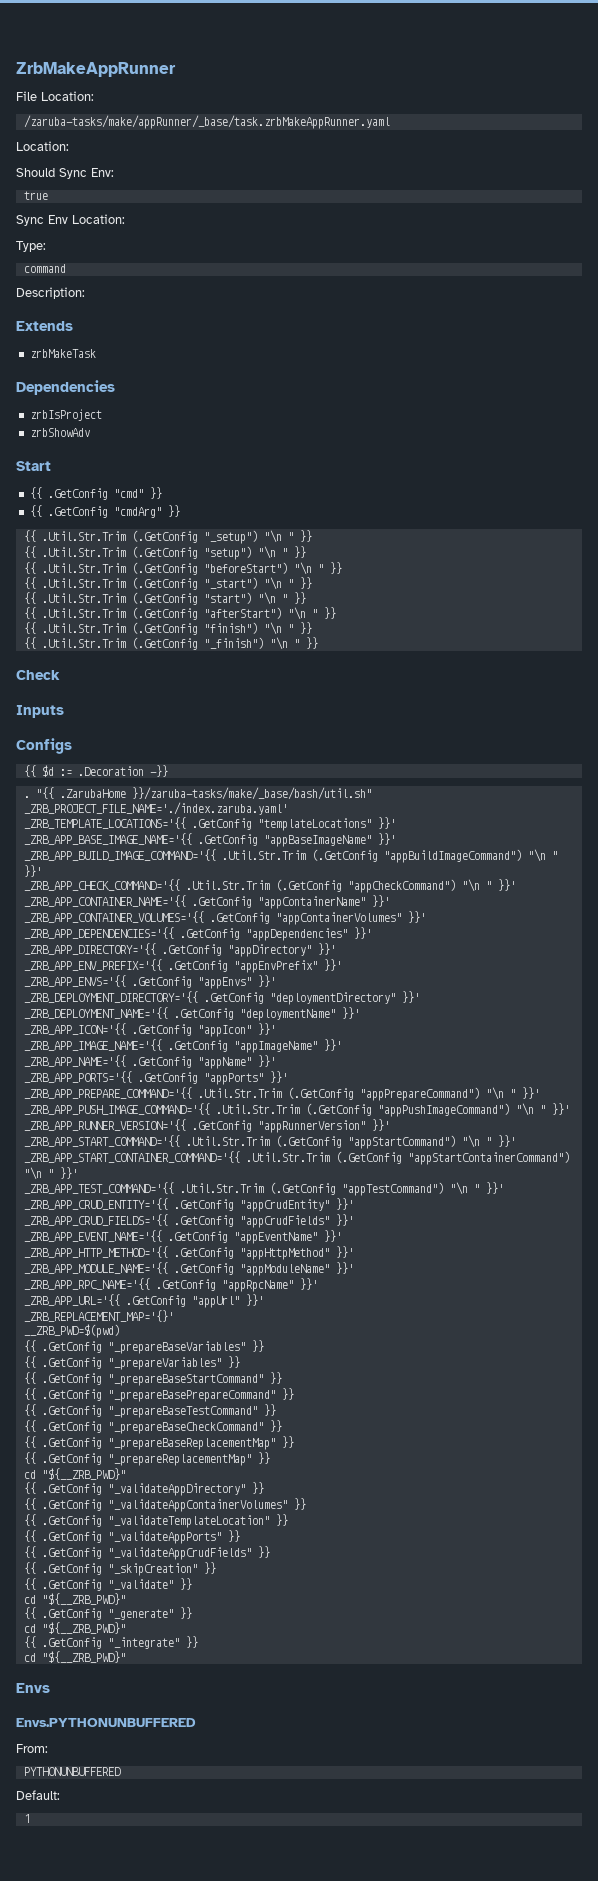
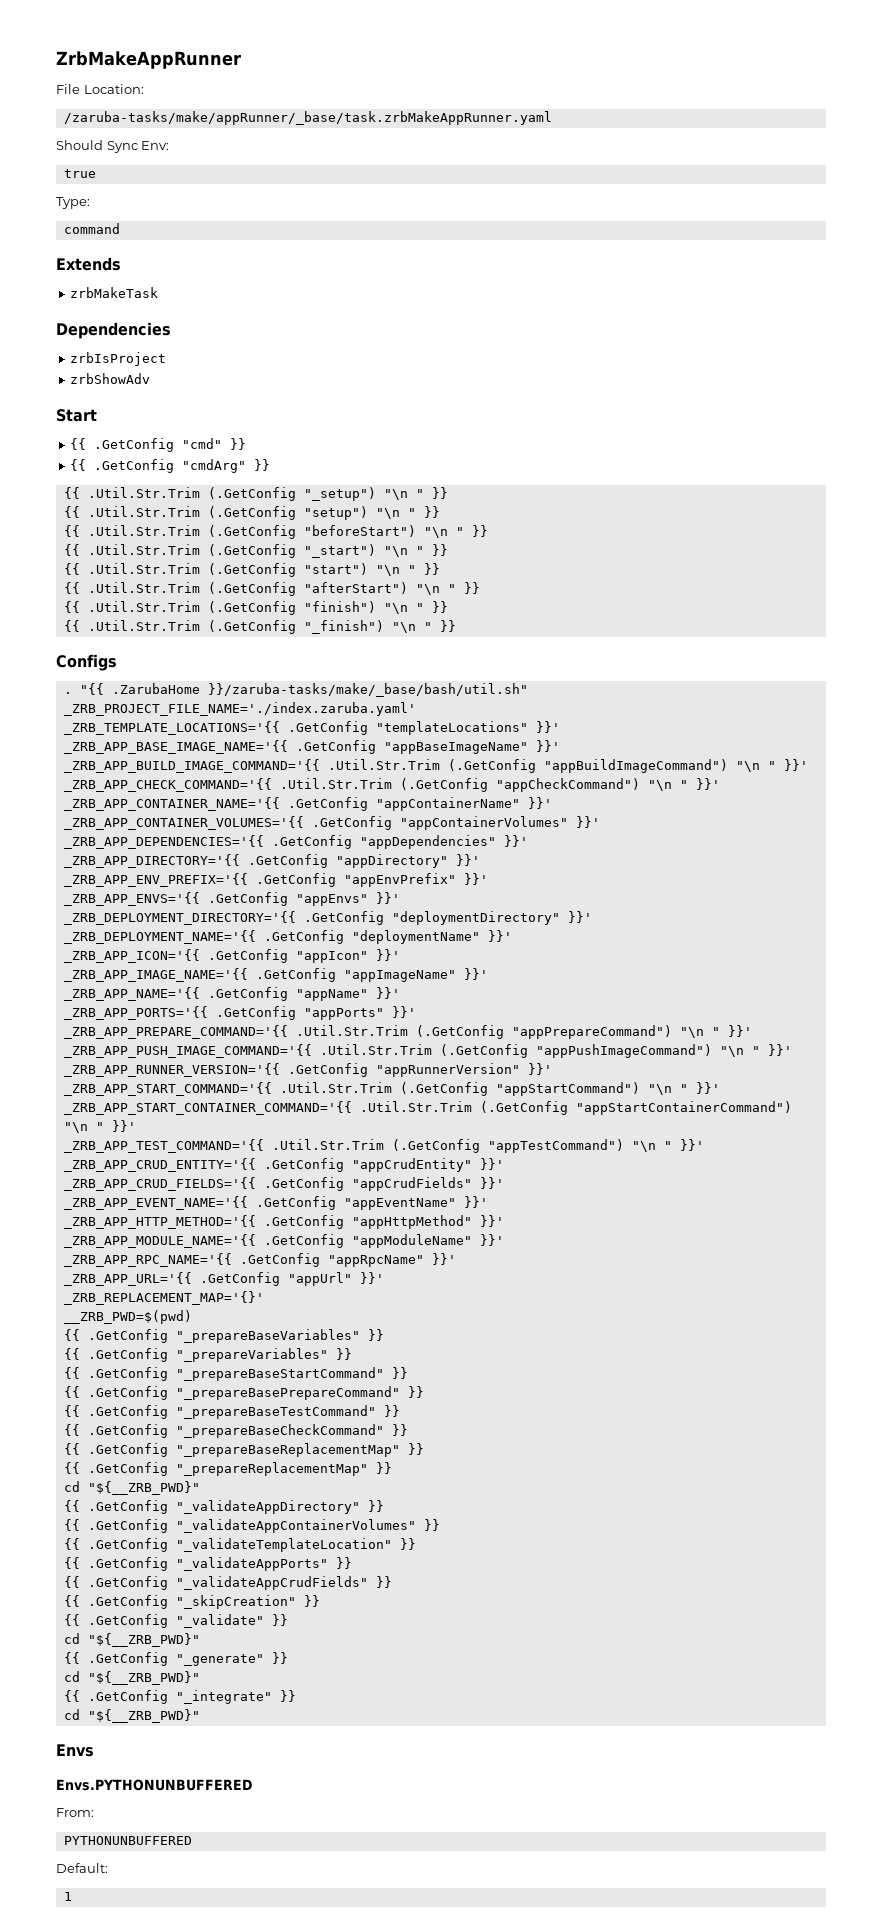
  /zaruba-tasks/make/appRunner/_base/task.zrbMakeAppRunner.yaml
- Location:
- Sync Env Location:
- Description:
- Check
- Inputs
- {{ $d := .Decoration -}}

